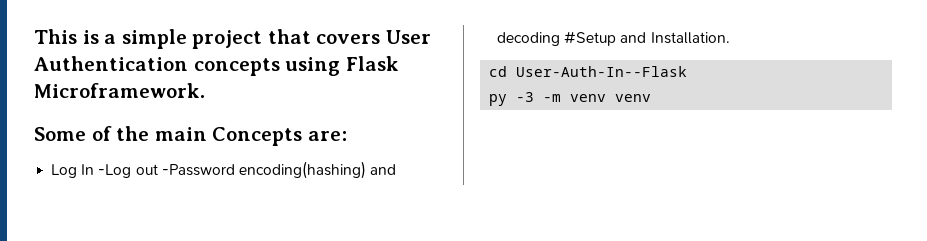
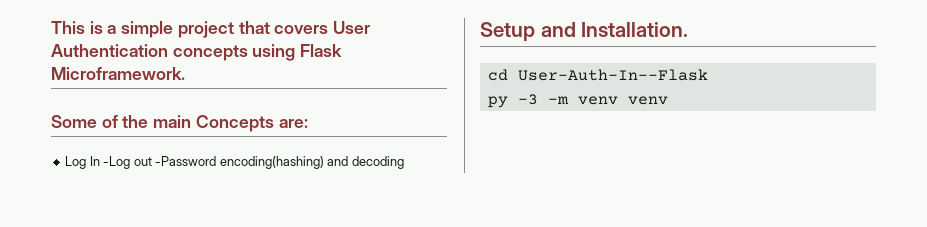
- Log In -Log out -Password encoding(hashing) and decoding #Setup and Installation.
+ Log In -Log out -Password encoding(hashing) and decoding
+ Setup and Installation.

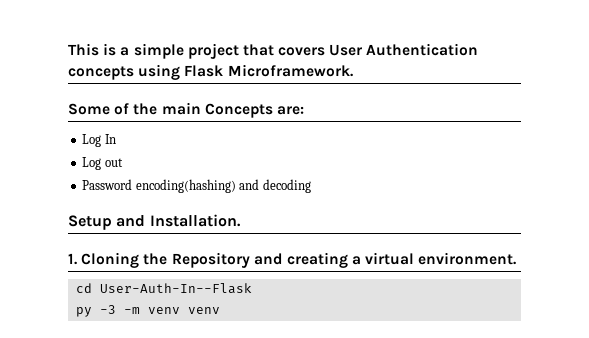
- Log In -Log out -Password encoding(hashing) and decoding
+ Log In
+ Log out
+ Password encoding(hashing) and decoding
+ 1. Cloning the Repository and creating a virtual environment.

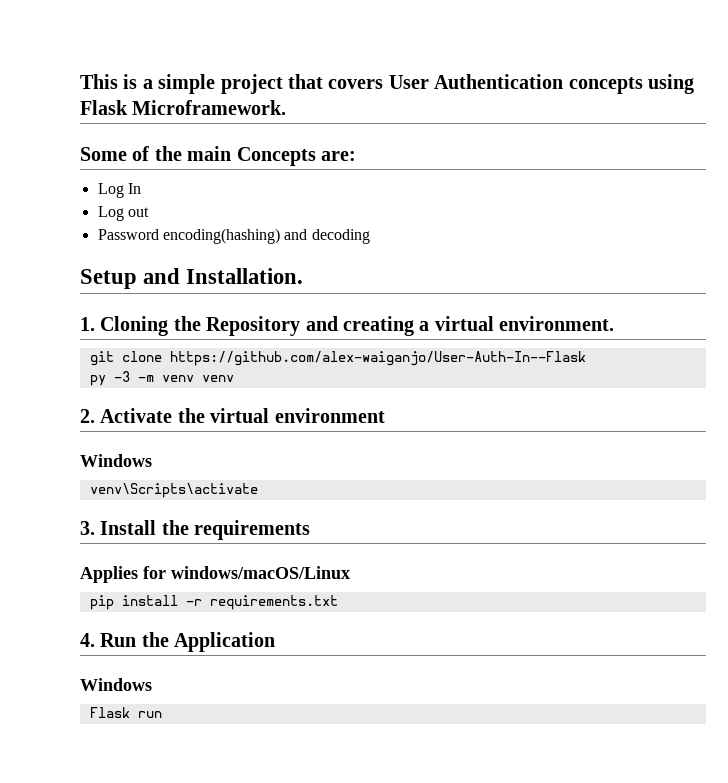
- cd User-Auth-In--Flask
+ git clone https://github.com/alex-waiganjo/User-Auth-In--Flask
+ 2. Activate the virtual environment
+ Windows
+ venv\Scripts\activate
+ 3. Install the requirements
+ Applies for windows/macOS/Linux
+ pip install -r requirements.txt
+ 4. Run the Application
+ Windows
+ Flask run

